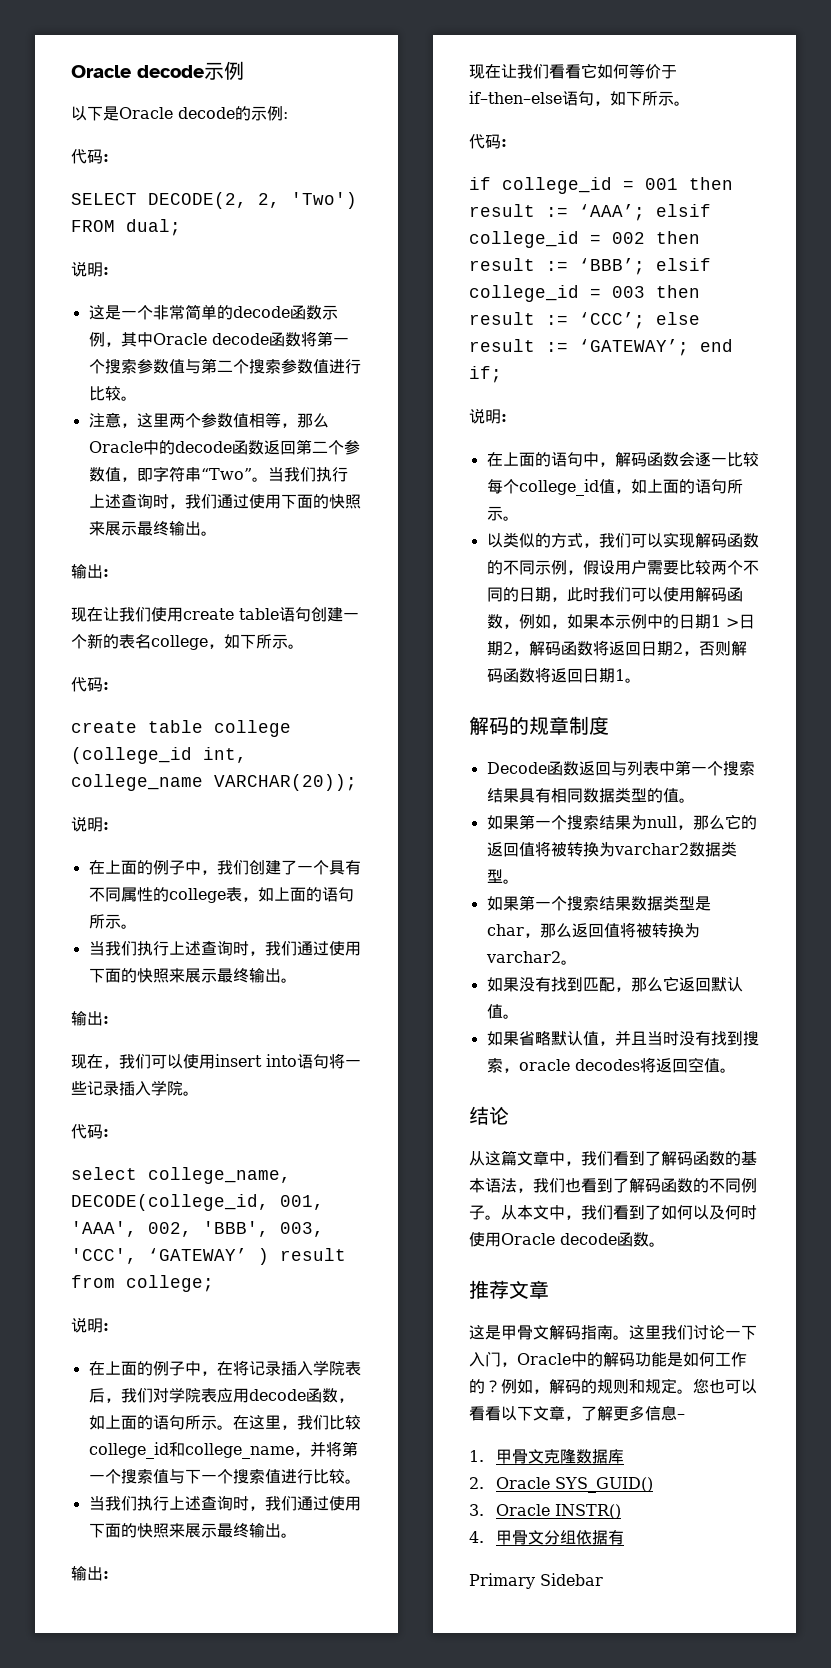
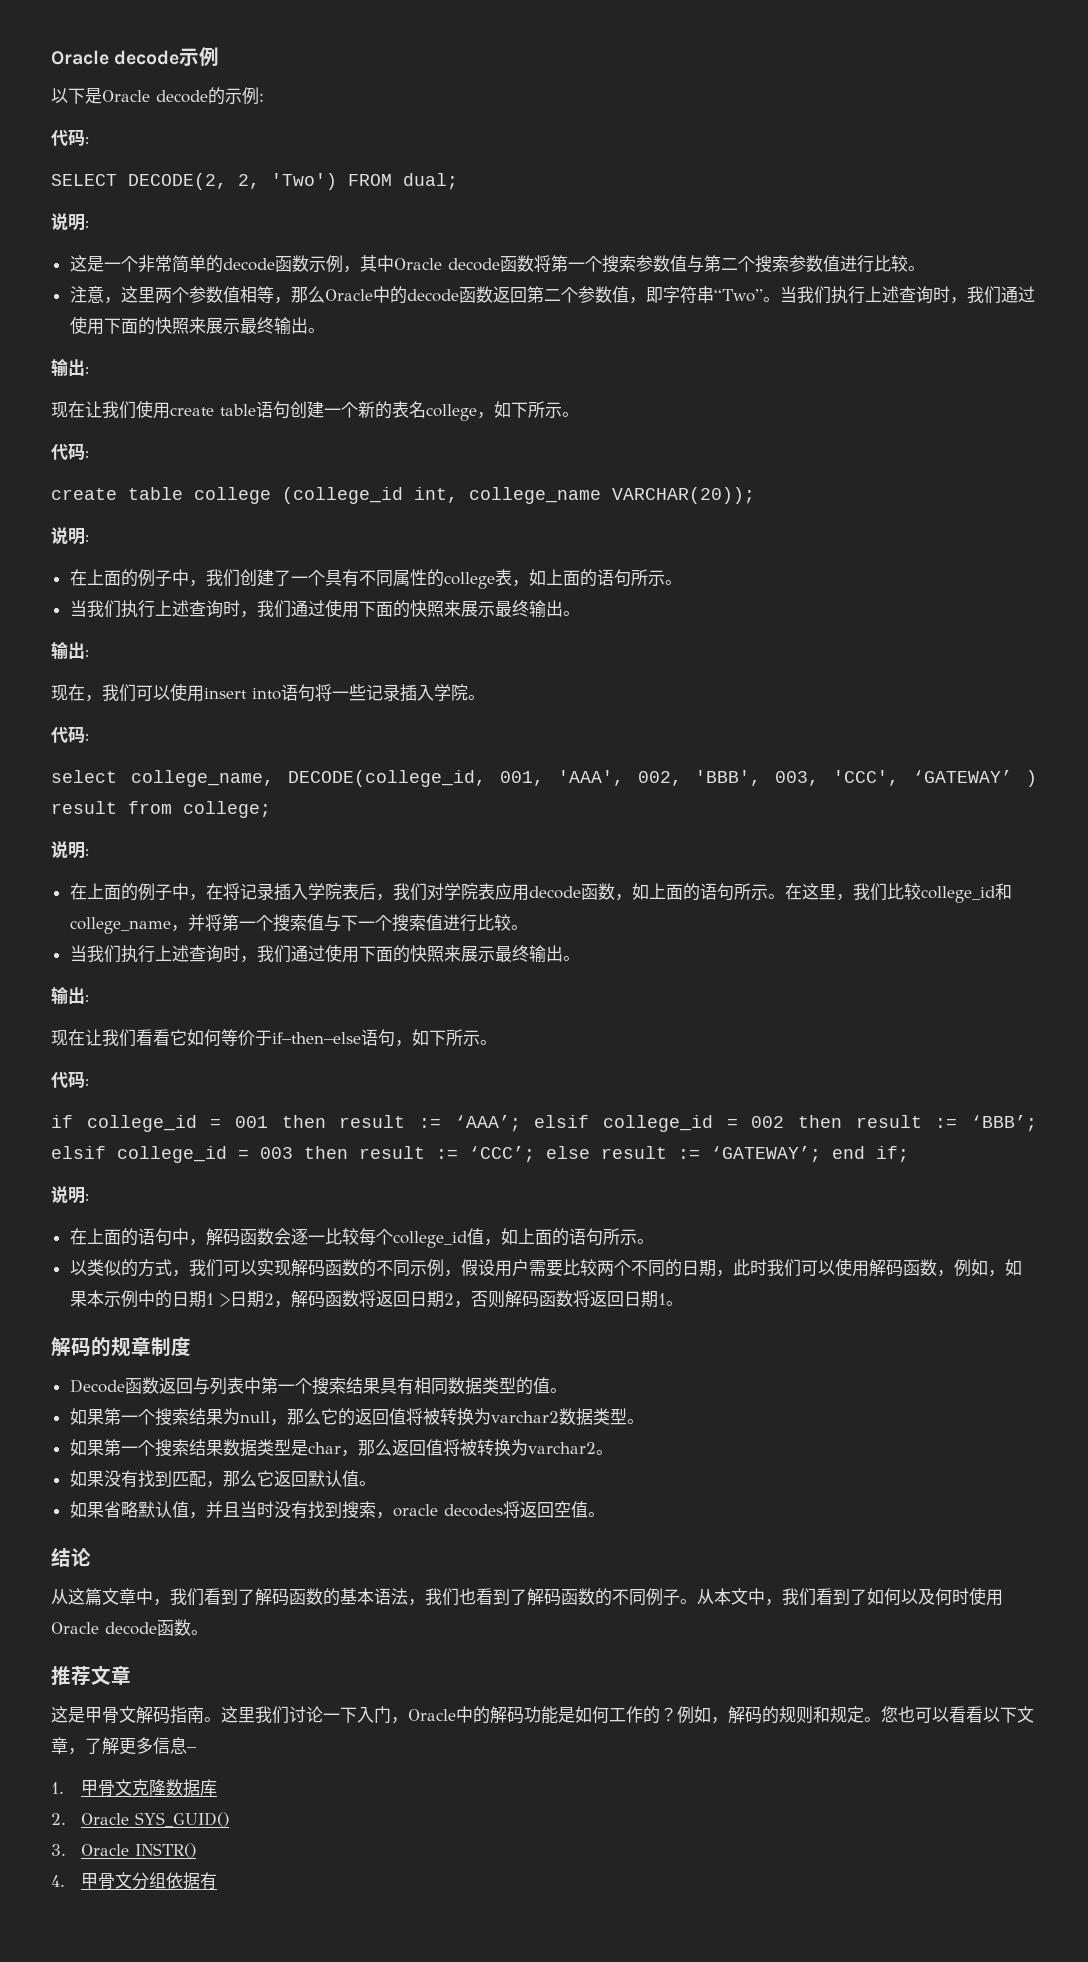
- Primary Sidebar

